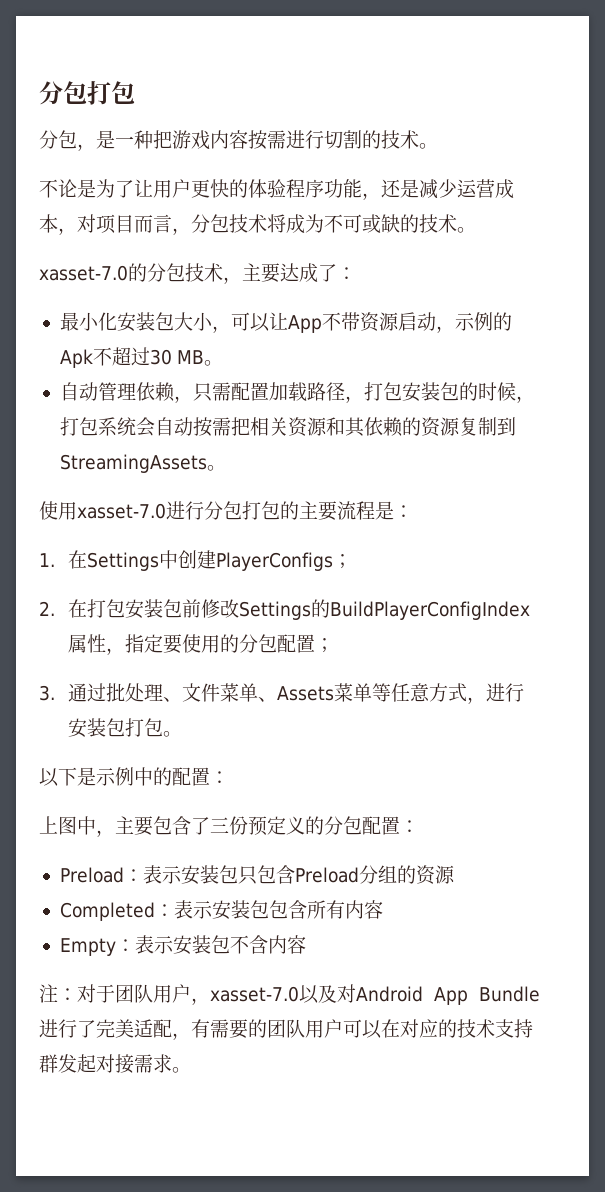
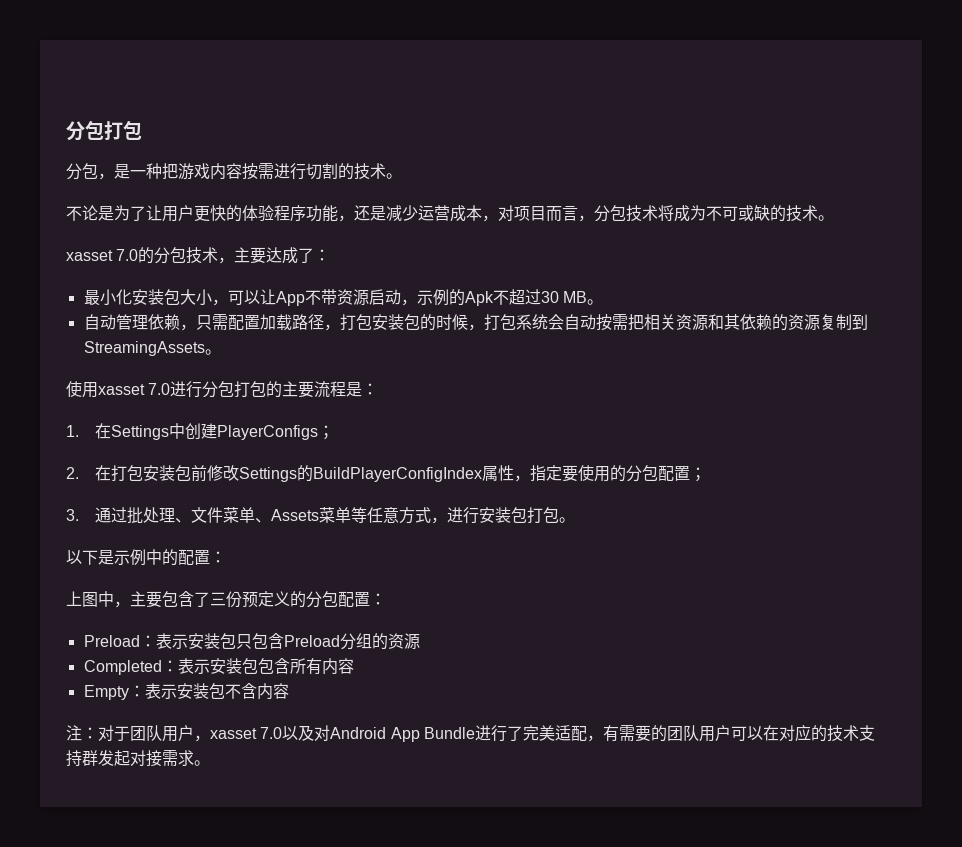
- xasset-7.0的分包技术，主要达成了：
+ xasset 7.0的分包技术，主要达成了：
- 使用xasset-7.0进行分包打包的主要流程是：
+ 使用xasset 7.0进行分包打包的主要流程是：
- 注：对于团队用户，xasset-7.0以及对Android App Bundle进行了完美适配，有需要的团队用户可以在对应的技术支持群发起对接需求。
+ 注：对于团队用户，xasset 7.0以及对Android App Bundle进行了完美适配，有需要的团队用户可以在对应的技术支持群发起对接需求。

